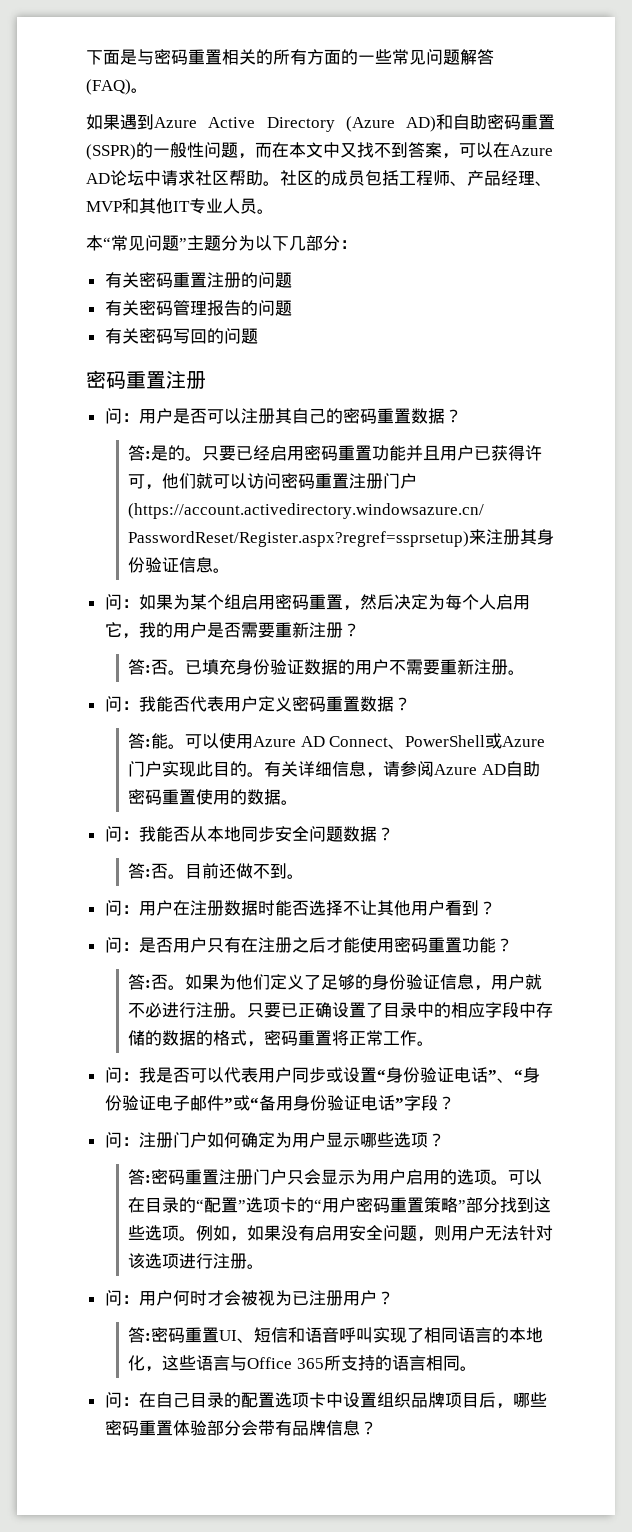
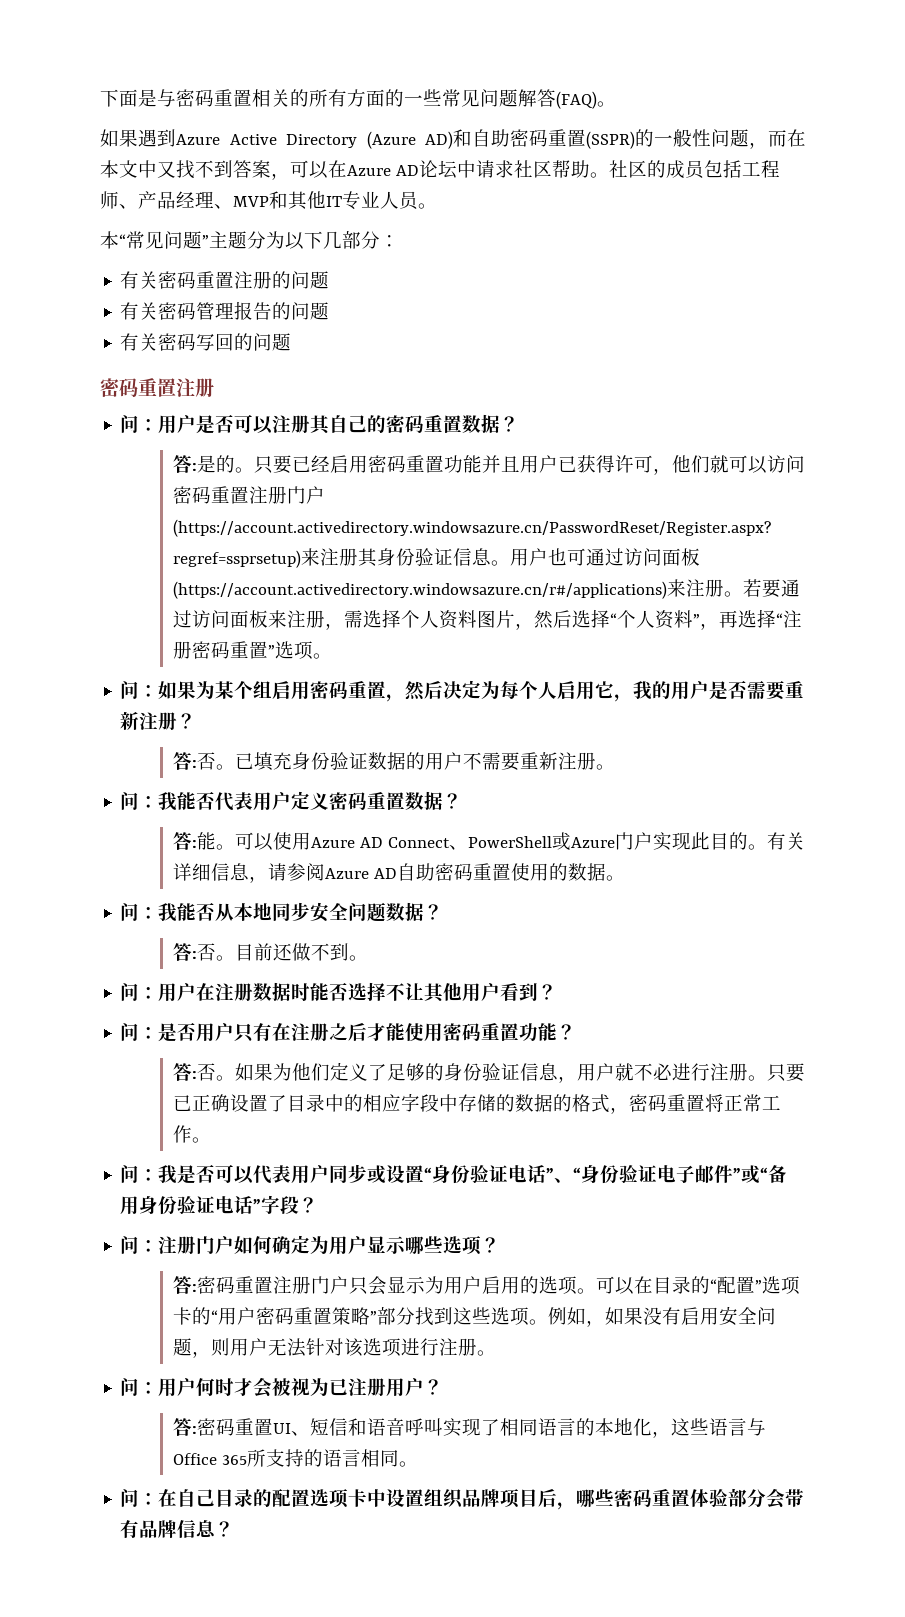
+ 用户也可通过访问面板(https://account.activedirectory.windowsazure.cn/r#/applications)来注册。若要通过访问面板来注册，需选择个人资料图片，然后选择“个人资料”，再选择“注册密码重置”选项。

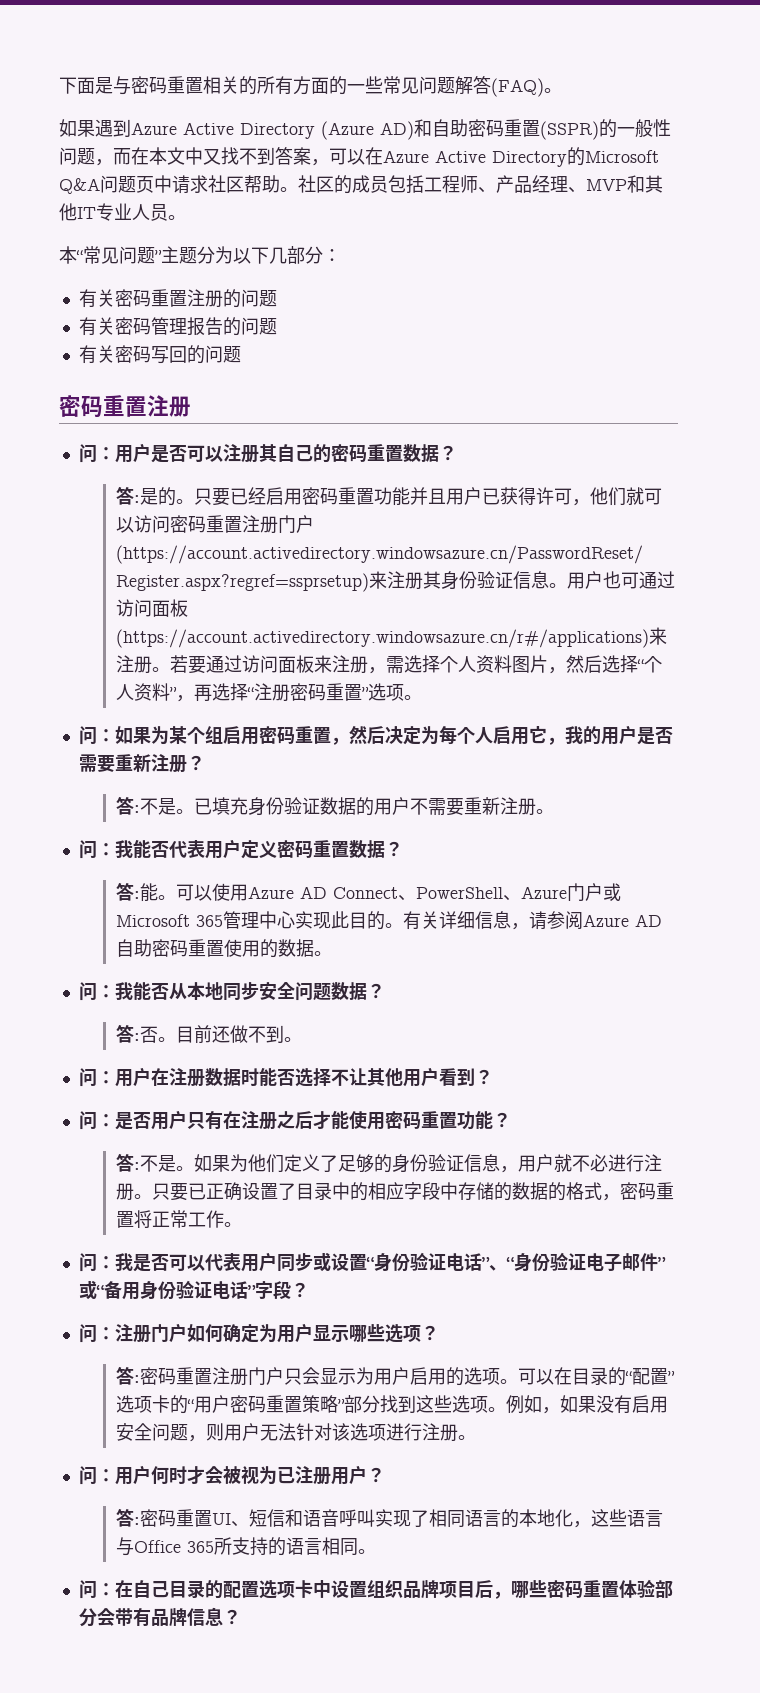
- 如果遇到Azure Active Directory (Azure AD)和自助密码重置(SSPR)的一般性问题，而在本文中又找不到答案，可以在Azure AD论坛中请求社区帮助。
+ 如果遇到Azure Active Directory (Azure AD)和自助密码重置(SSPR)的一般性问题，而在本文中又找不到答案，可以在Azure Active Directory的Microsoft Q&A问题页中请求社区帮助。
  问：如果为某个组启用密码重置，然后决定为每个人启用它，我的用户是否需要重新注册？
- 答:否。
+ 答:不是。
- 可以使用Azure AD Connect、PowerShell或Azure门户实现此目的。
+ 可以使用Azure AD Connect、PowerShell、Azure门户或Microsoft 365管理中心实现此目的。
  问：是否用户只有在注册之后才能使用密码重置功能？
- 答:否。
+ 答:不是。

